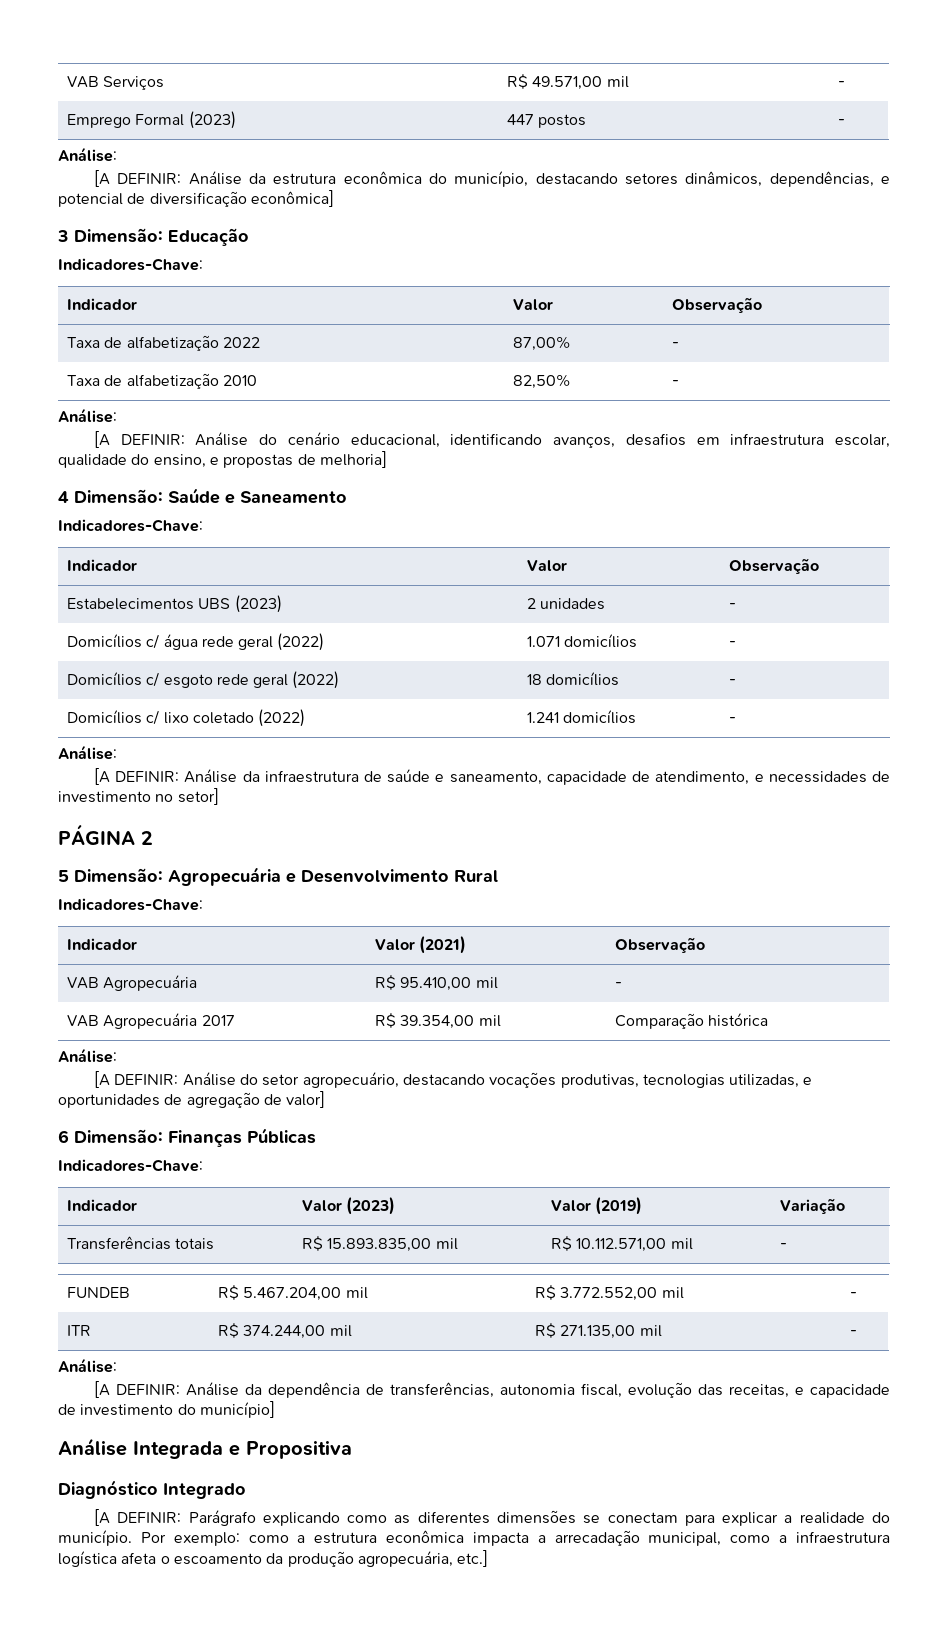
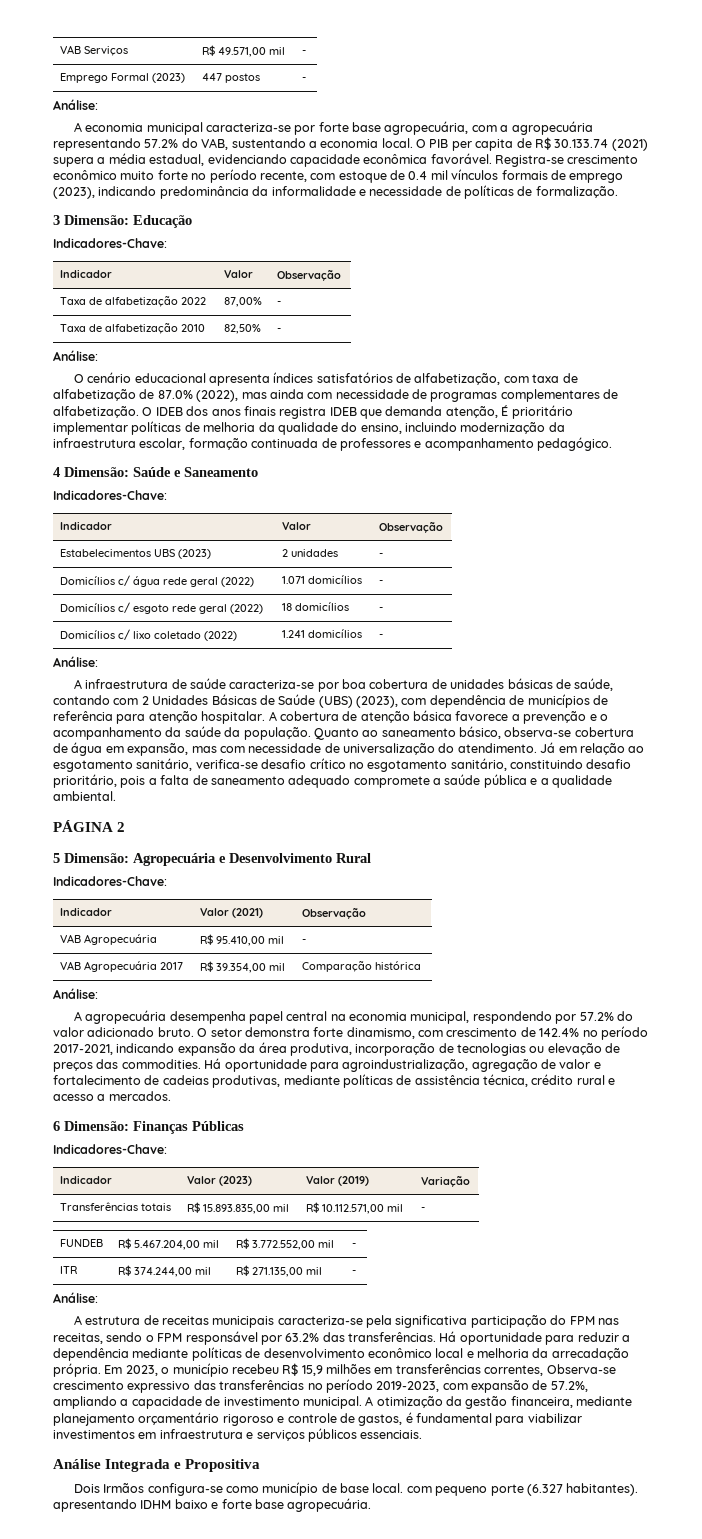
- [A DEFINIR: Análise da estrutura econômica do município, destacando setores dinâmicos, dependências, e potencial de diversificação econômica]
+ A economia municipal caracteriza-se por forte base agropecuária, com a agropecuária representando 57.2% do VAB, sustentando a economia local. O PIB per capita de R$ 30.133.74 (2021) supera a média estadual, evidenciando capacidade econômica favorável. Registra-se crescimento econômico muito forte no período recente, com estoque de 0.4 mil vínculos formais de emprego (2023), indicando predominância da informalidade e necessidade de políticas de formalização.
- [A DEFINIR: Análise do cenário educacional, identificando avanços, desafios em infraestrutura escolar, qualidade do ensino, e propostas de melhoria]
+ O cenário educacional apresenta índices satisfatórios de alfabetização, com taxa de alfabetização de 87.0% (2022), mas ainda com necessidade de programas complementares de alfabetização. O IDEB dos anos finais registra IDEB que demanda atenção, É prioritário implementar políticas de melhoria da qualidade do ensino, incluindo modernização da infraestrutura escolar, formação continuada de professores e acompanhamento pedagógico.
- [A DEFINIR: Análise da infraestrutura de saúde e saneamento, capacidade de atendimento, e necessidades de investimento no setor]
+ A infraestrutura de saúde caracteriza-se por boa cobertura de unidades básicas de saúde, contando com 2 Unidades Básicas de Saúde (UBS) (2023), com dependência de municípios de referência para atenção hospitalar. A cobertura de atenção básica favorece a prevenção e o acompanhamento da saúde da população. Quanto ao saneamento básico, observa-se cobertura de água em expansão, mas com necessidade de universalização do atendimento. Já em relação ao esgotamento sanitário, verifica-se desafio crítico no esgotamento sanitário, constituindo desafio prioritário, pois a falta de saneamento adequado compromete a saúde pública e a qualidade ambiental.
- [A DEFINIR: Análise do setor agropecuário, destacando vocações produtivas, tecnologias utilizadas, e oportunidades de agregação de valor]
+ A agropecuária desempenha papel central na economia municipal, respondendo por 57.2% do valor adicionado bruto. O setor demonstra forte dinamismo, com crescimento de 142.4% no período 2017-2021, indicando expansão da área produtiva, incorporação de tecnologias ou elevação de preços das commodities. Há oportunidade para agroindustrialização, agregação de valor e fortalecimento de cadeias produtivas, mediante políticas de assistência técnica, crédito rural e acesso a mercados.
- [A DEFINIR: Análise da dependência de transferências, autonomia fiscal, evolução das receitas, e capacidade de investimento do município]
+ A estrutura de receitas municipais caracteriza-se pela significativa participação do FPM nas receitas, sendo o FPM responsável por 63.2% das transferências. Há oportunidade para reduzir a dependência mediante políticas de desenvolvimento econômico local e melhoria da arrecadação própria. Em 2023, o município recebeu R$ 15,9 milhões em transferências correntes, Observa-se crescimento expressivo das transferências no período 2019-2023, com expansão de 57.2%, ampliando a capacidade de investimento municipal. A otimização da gestão financeira, mediante planejamento orçamentário rigoroso e controle de gastos, é fundamental para viabilizar investimentos em infraestrutura e serviços públicos essenciais.
  Análise Integrada e Propositiva
- Diagnóstico Integrado
- [A DEFINIR: Parágrafo explicando como as diferentes dimensões se conectam para explicar a realidade do município. Por exemplo: como a estrutura econômica impacta a arrecadação municipal, como a infraestrutura logística afeta o escoamento da produção agropecuária, etc.]
+ Dois Irmãos configura-se como município de base local. com pequeno porte (6.327 habitantes). apresentando IDHM baixo e forte base agropecuária.

